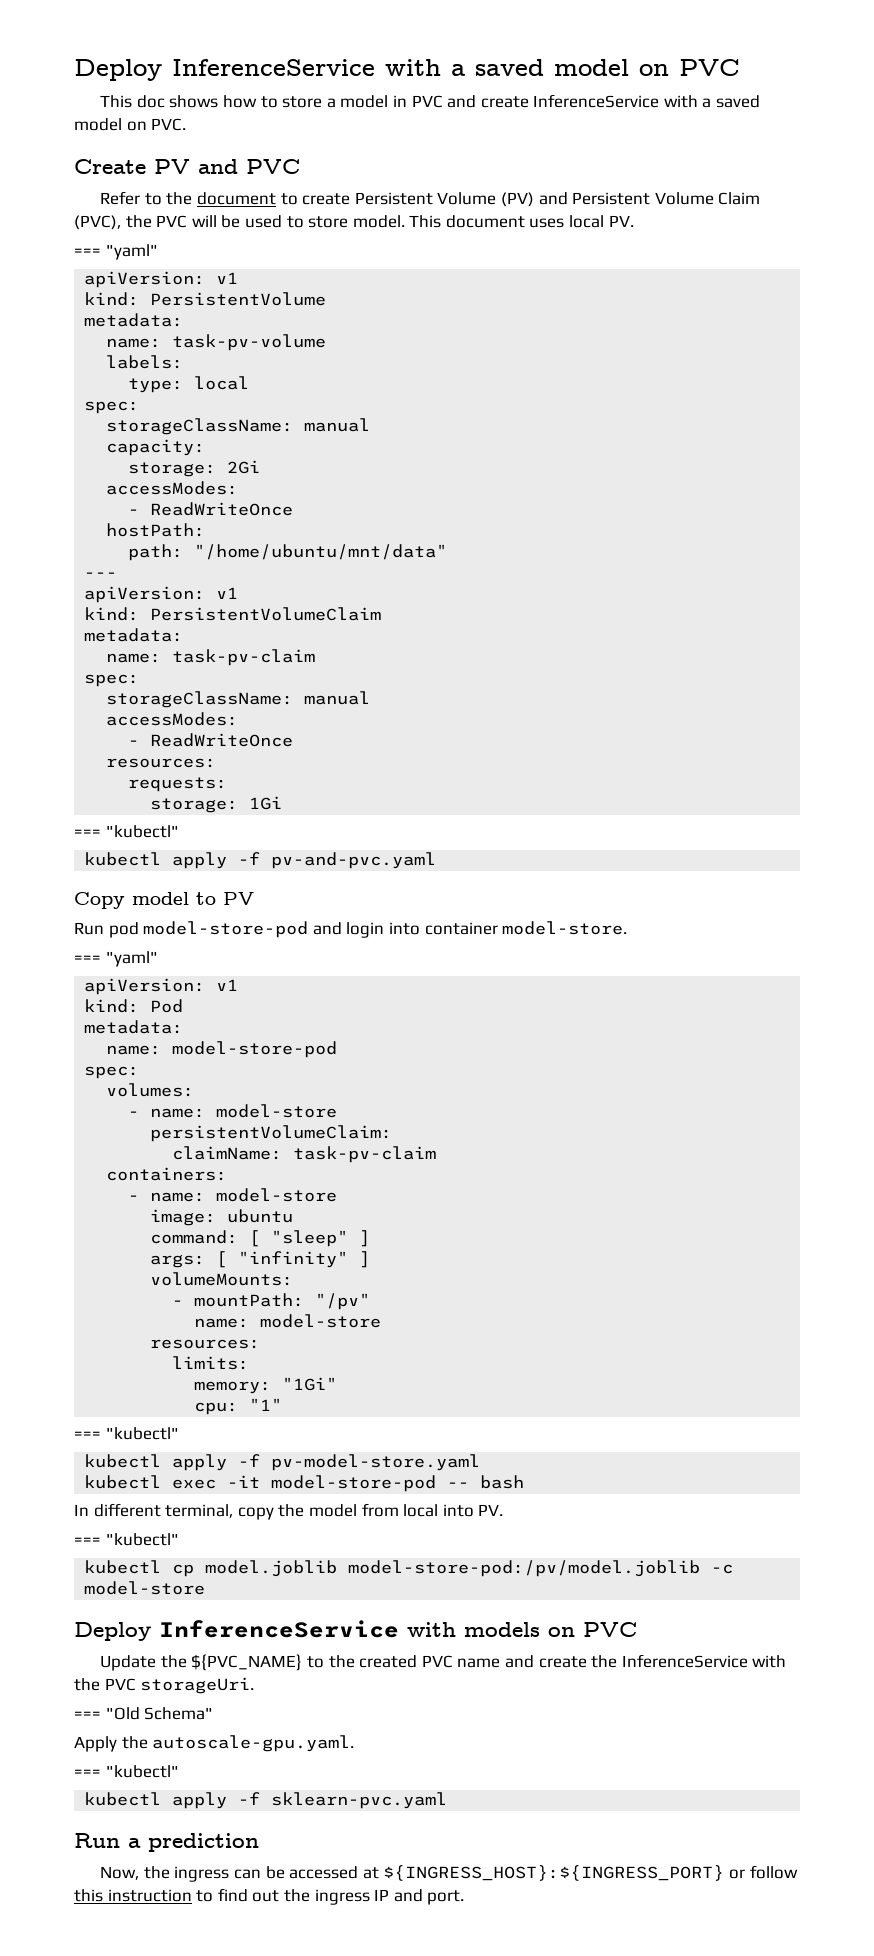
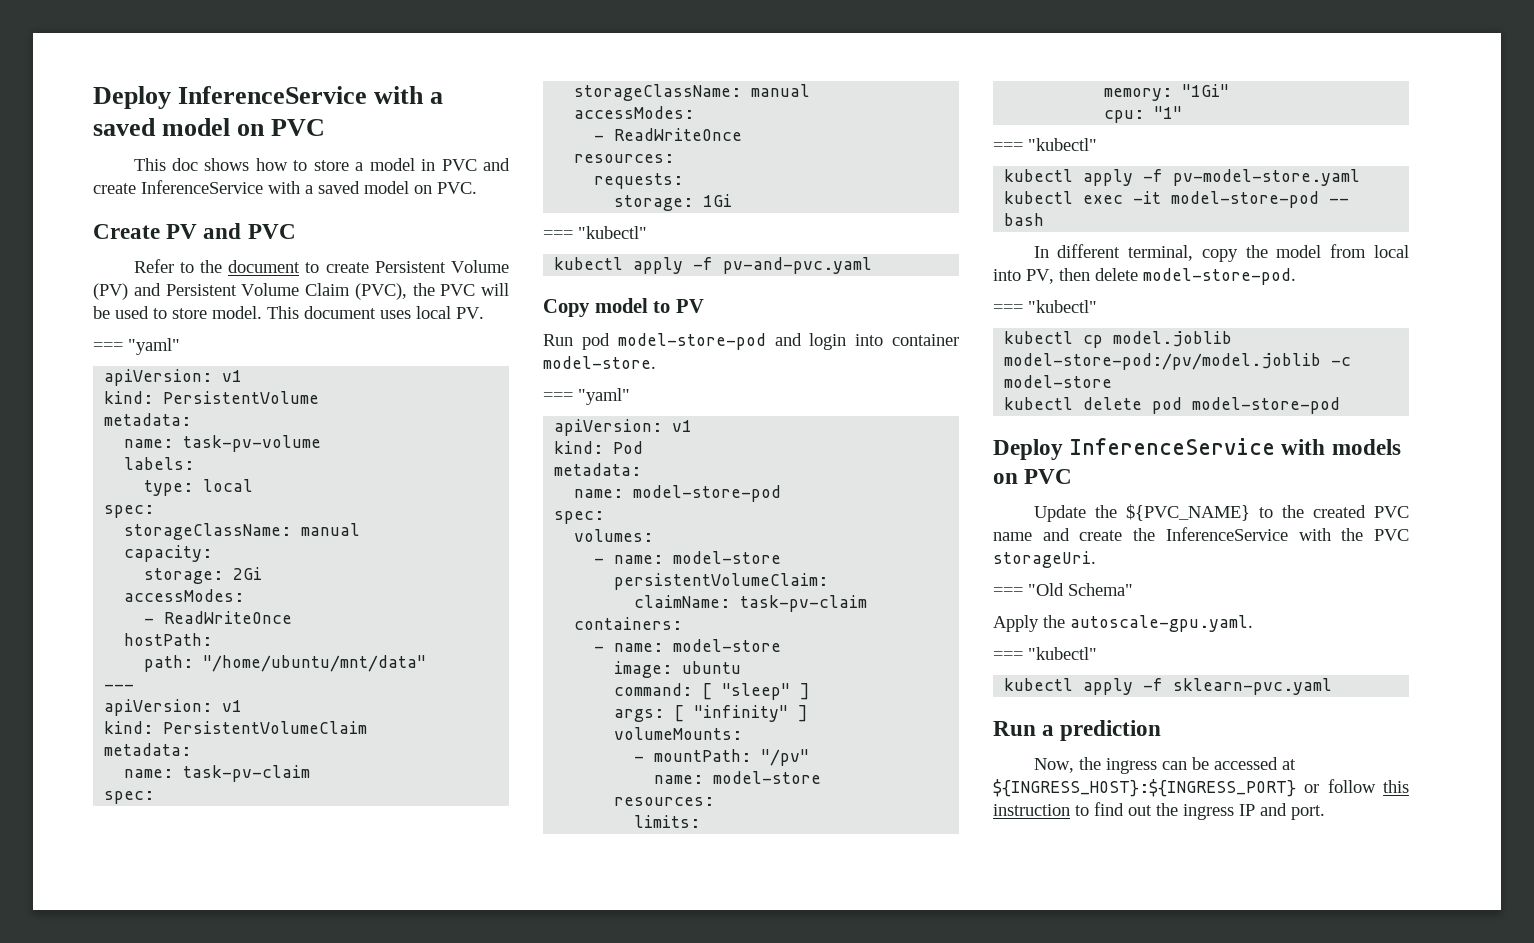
- In different terminal, copy the model from local into PV.
+ In different terminal, copy the model from local into PV, then delete model-store-pod.
+ kubectl delete pod model-store-pod

